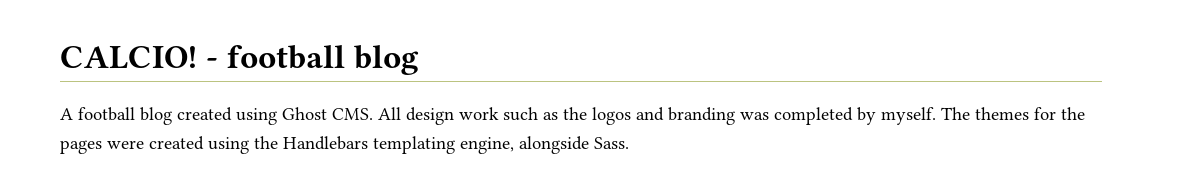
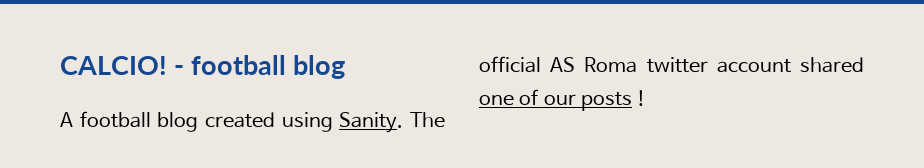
- A football blog created using Ghost CMS. All design work such as the logos and branding was completed by myself. The themes for the pages were created using the Handlebars templating engine, alongside Sass.
+ A football blog created using Sanity. The official AS Roma twitter account shared one of our posts !

